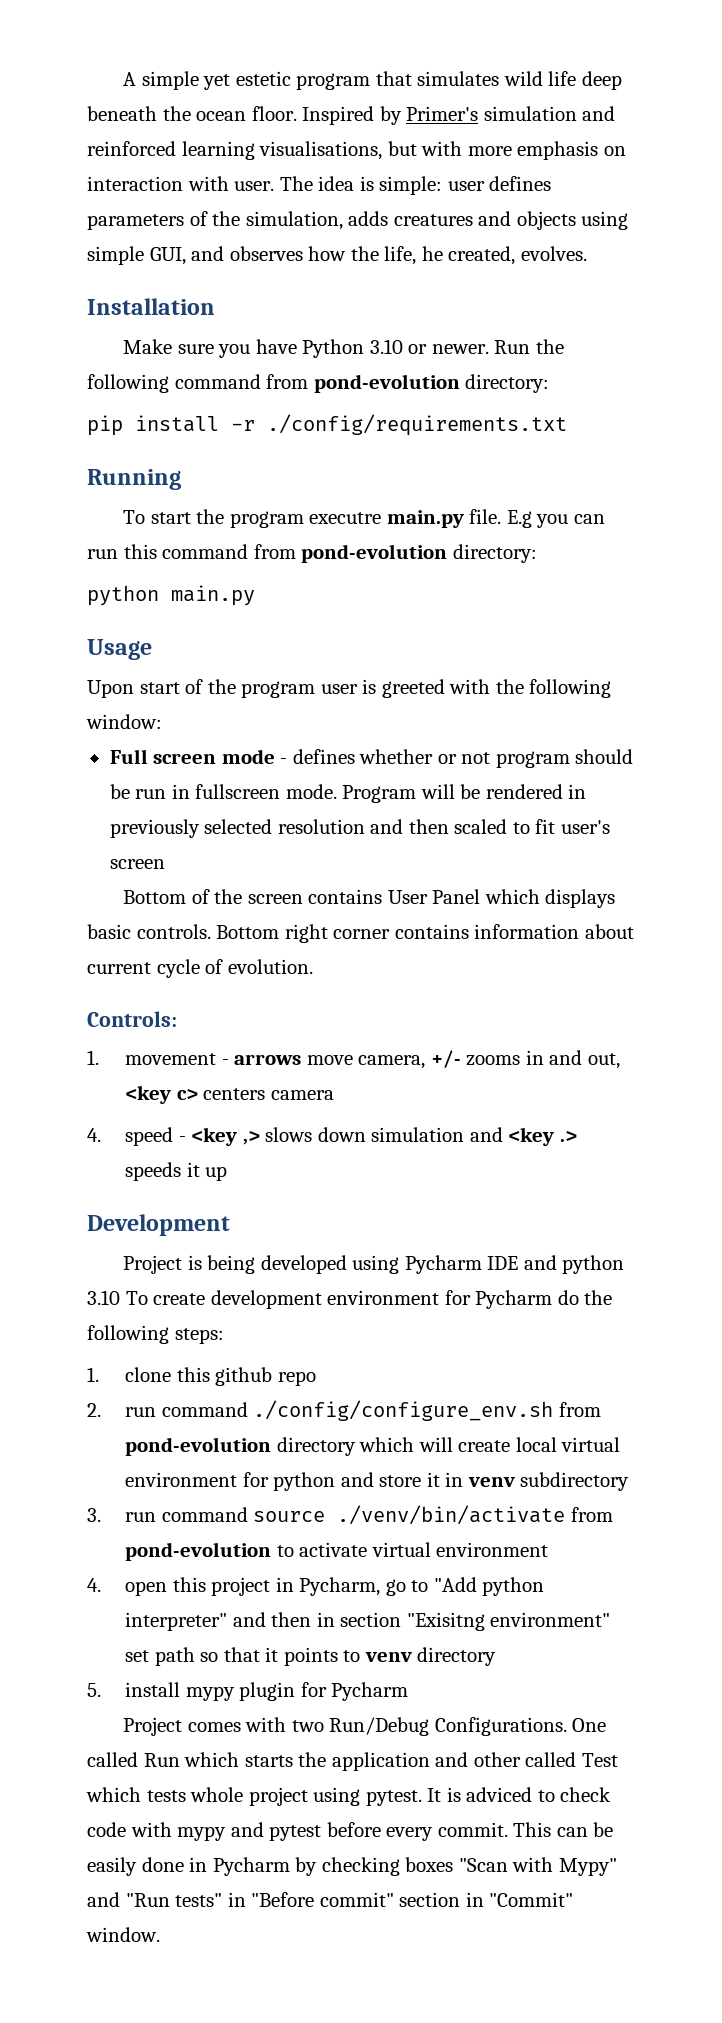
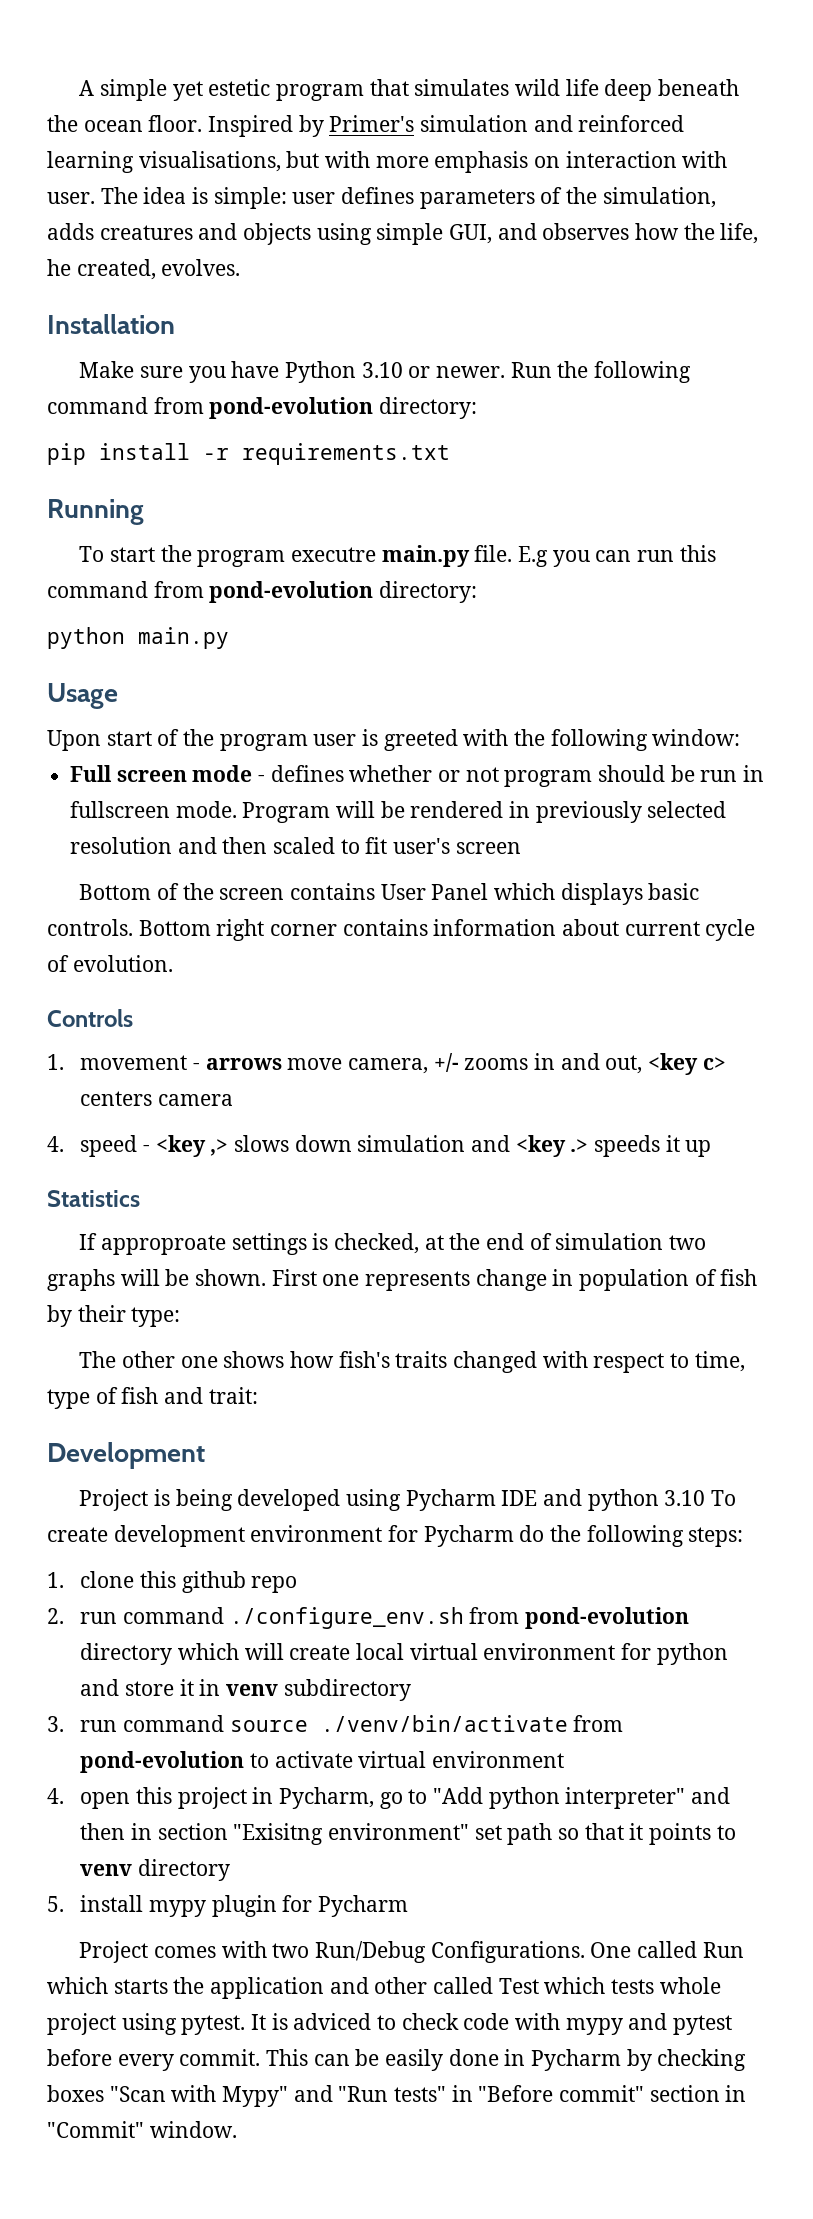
- pip install -r ./config/requirements.txt
+ pip install -r requirements.txt
- Controls:
+ Controls
+ Statistics
+ If approproate settings is checked, at the end of simulation two graphs will be shown. First one represents change in population of fish by their type:
+ The other one shows how fish's traits changed with respect to time, type of fish and trait:
- 2. run command ./config/configure_env.sh from pond-evolution directory which will create local virtual environment for python and store it in venv subdirectory
+ 2. run command ./configure_env.sh from pond-evolution directory which will create local virtual environment for python and store it in venv subdirectory

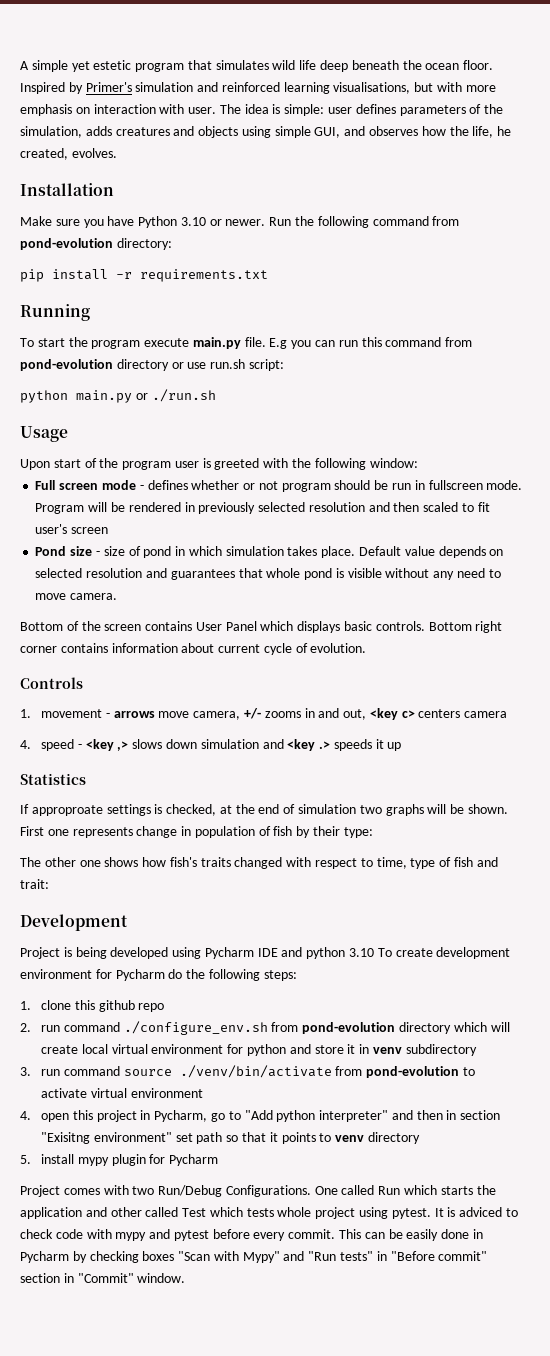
- To start the program executre main.py file.
+ To start the program execute main.py file.
- E.g you can run this command from pond-evolution directory:
+ E.g you can run this command from pond-evolution directory or use run.sh script:
- python main.py
+ python main.py or ./run.sh
+ Pond size - size of pond in which simulation takes place. Default value depends on selected resolution and guarantees that whole pond is visible without any need to move camera.

